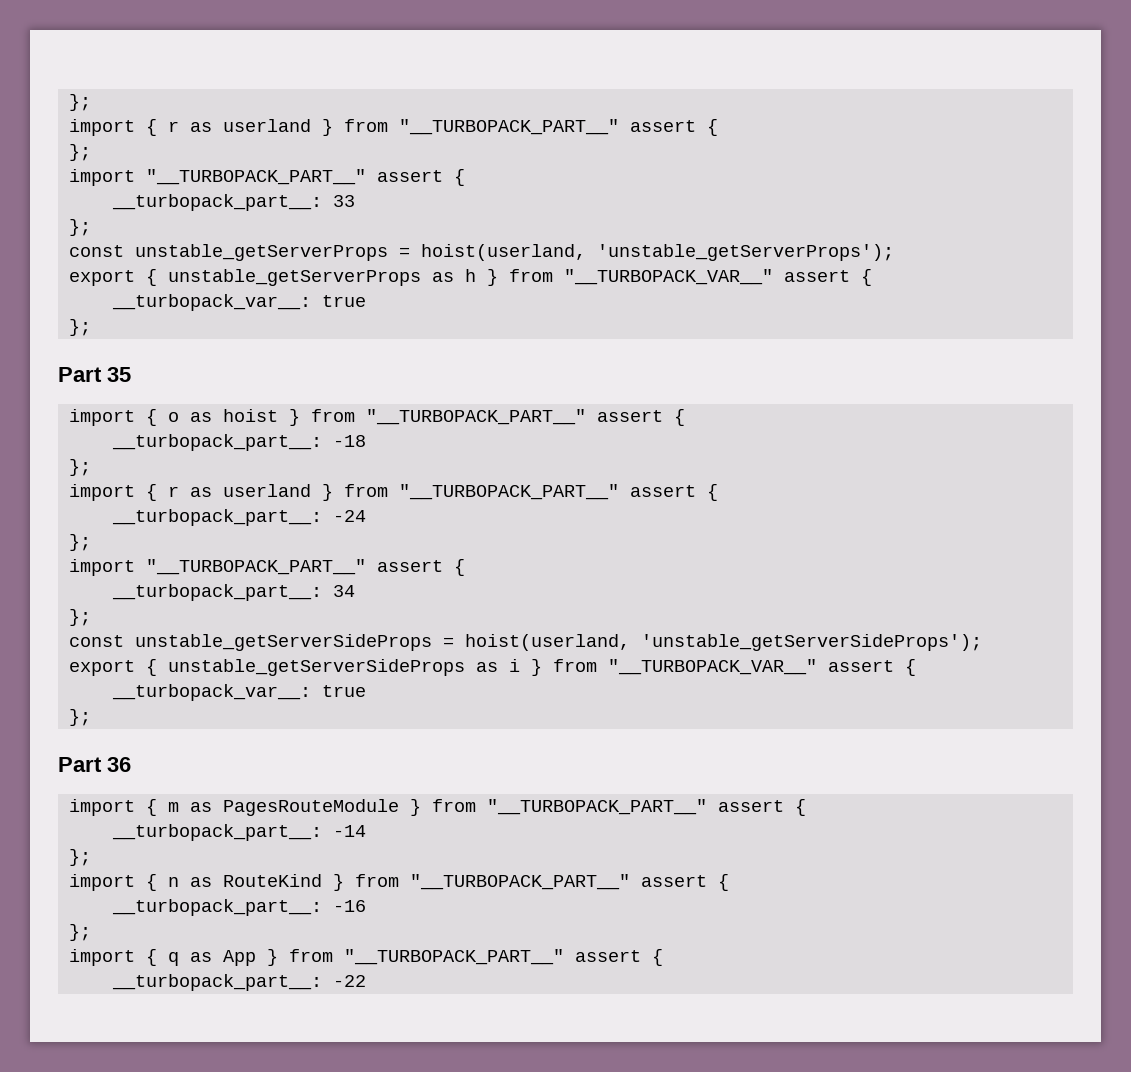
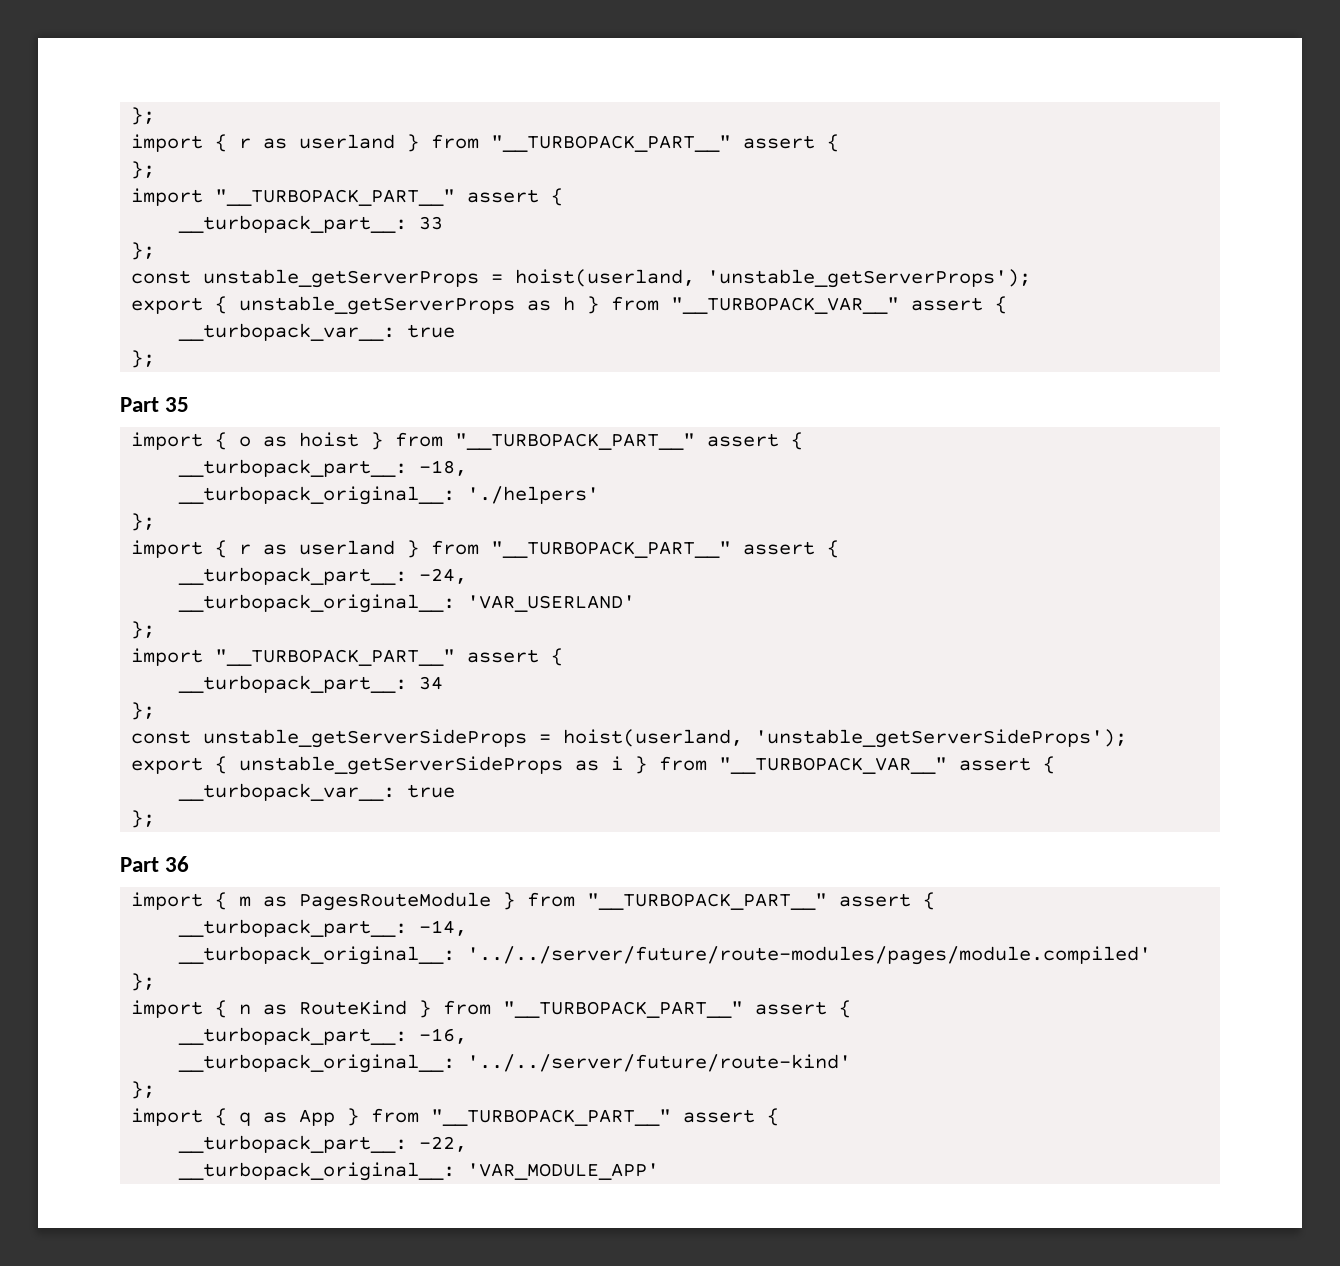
- __turbopack_part__: -18
+ __turbopack_part__: -18,
+ __turbopack_original__: './helpers'
- __turbopack_part__: -24
+ __turbopack_part__: -24,
+ __turbopack_original__: 'VAR_USERLAND'
- __turbopack_part__: -14
+ __turbopack_part__: -14,
+ __turbopack_original__: '../../server/future/route-modules/pages/module.compiled'
- __turbopack_part__: -16
+ __turbopack_part__: -16,
+ __turbopack_original__: '../../server/future/route-kind'
- __turbopack_part__: -22
+ __turbopack_part__: -22,
+ __turbopack_original__: 'VAR_MODULE_APP'

